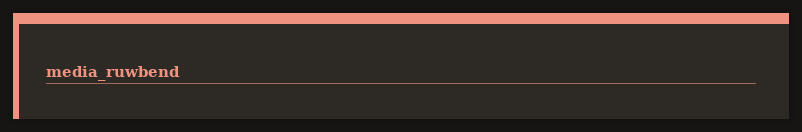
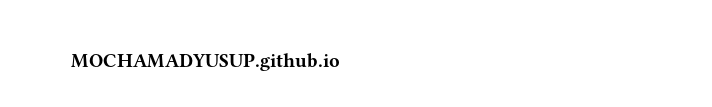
- media_ruwbend
+ MOCHAMADYUSUP.github.io

